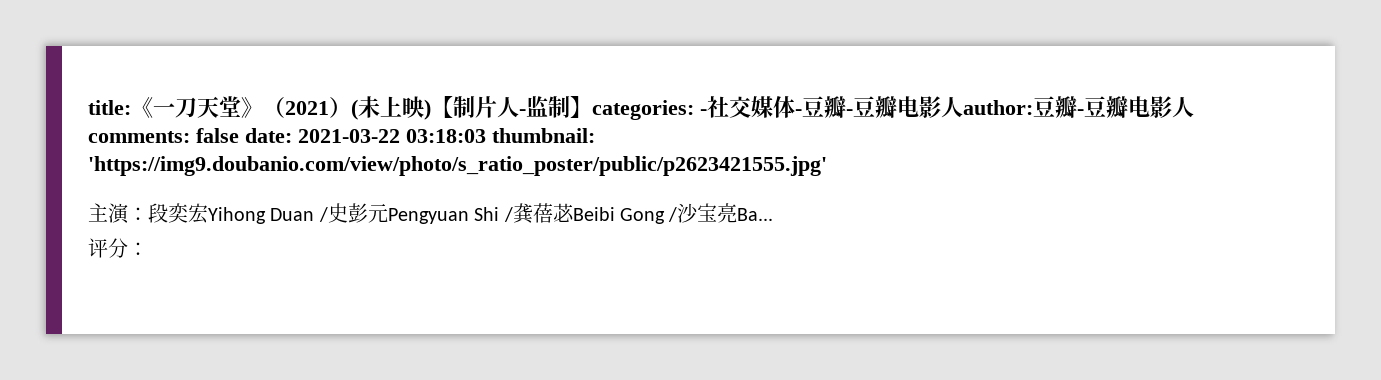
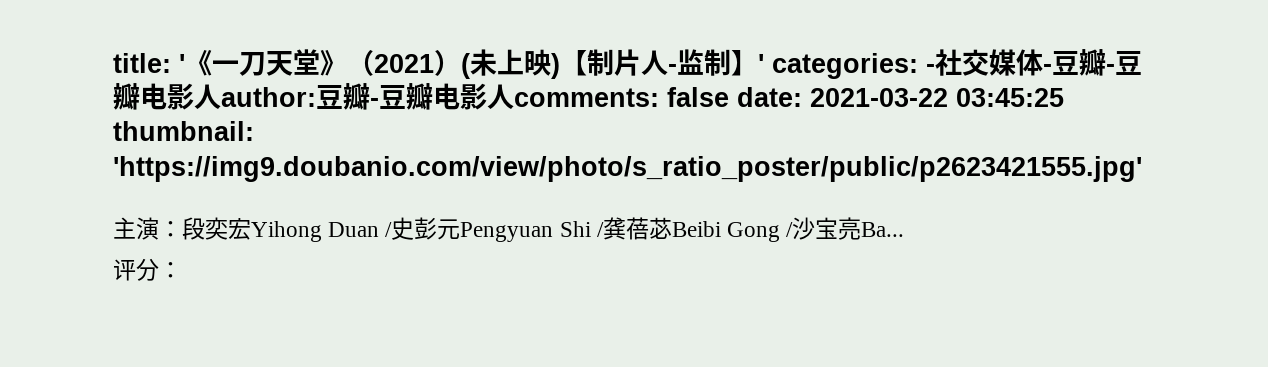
- title:《一刀天堂》（2021）(未上映)【制片人-监制】categories: -社交媒体-豆瓣-豆瓣电影人author:豆瓣-豆瓣电影人comments: false date: 2021-03-22 03:18:03 thumbnail: 'https://img9.doubanio.com/view/photo/s_ratio_poster/public/p2623421555.jpg'
+ title: '《一刀天堂》（2021）(未上映)【制片人-监制】' categories: -社交媒体-豆瓣-豆瓣电影人author:豆瓣-豆瓣电影人comments: false date: 2021-03-22 03:45:25 thumbnail: 'https://img9.doubanio.com/view/photo/s_ratio_poster/public/p2623421555.jpg'

